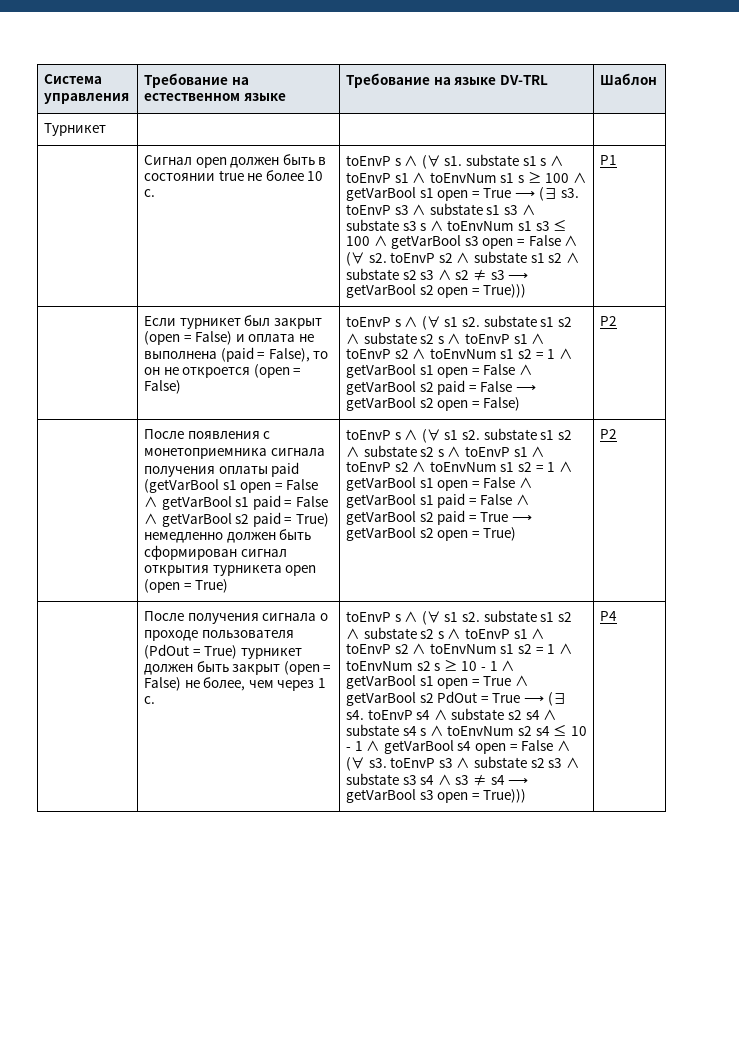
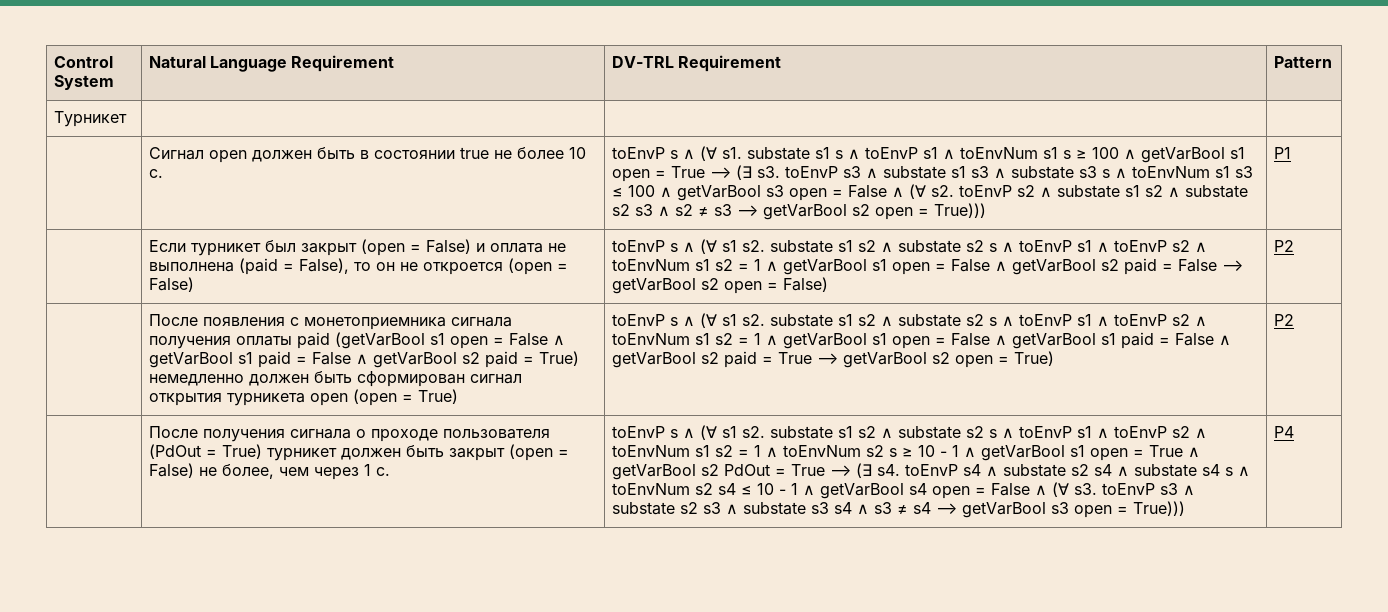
- Система управления | Требование на естественном языке | Требование на языке DV-TRL | Шаблон
+ Control System | Natural Language Requirement | DV-TRL Requirement | Pattern

